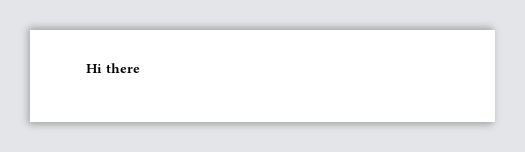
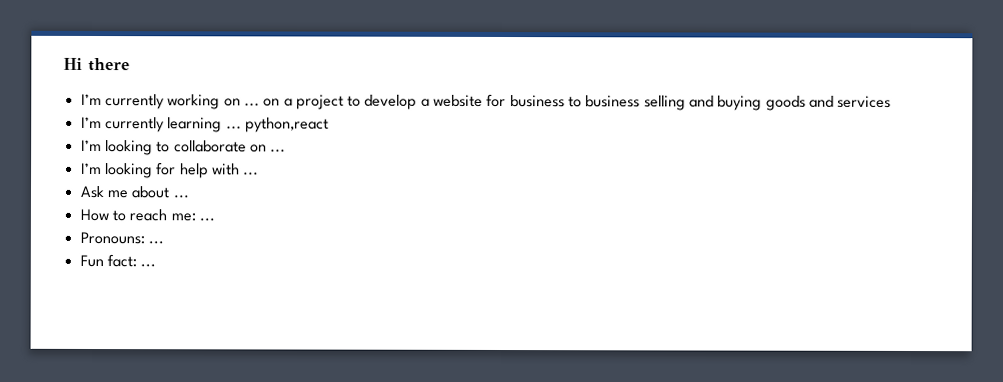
+ I’m currently working on ... on a project to develop a website for business to business selling and buying goods and services
+ I’m currently learning ... python,react
+ I’m looking to collaborate on ...
+ I’m looking for help with ...
+ Ask me about ...
+ How to reach me: ...
+ Pronouns: ...
+ Fun fact: ...

